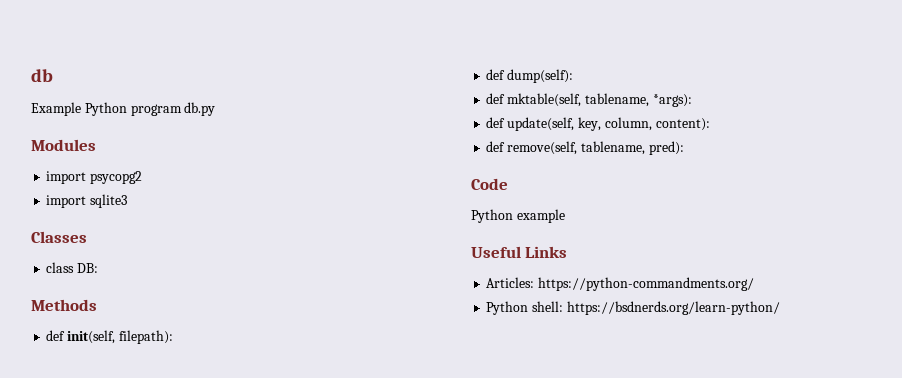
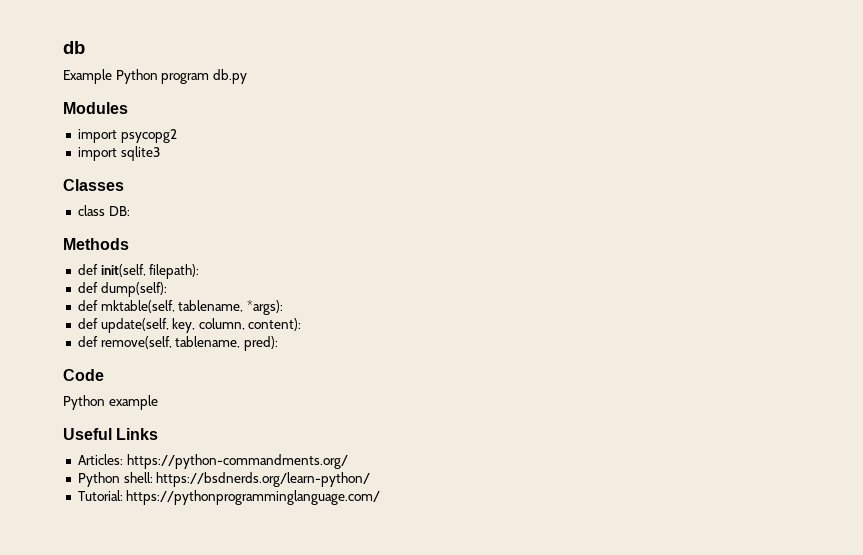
+ Tutorial: https://pythonprogramminglanguage.com/

